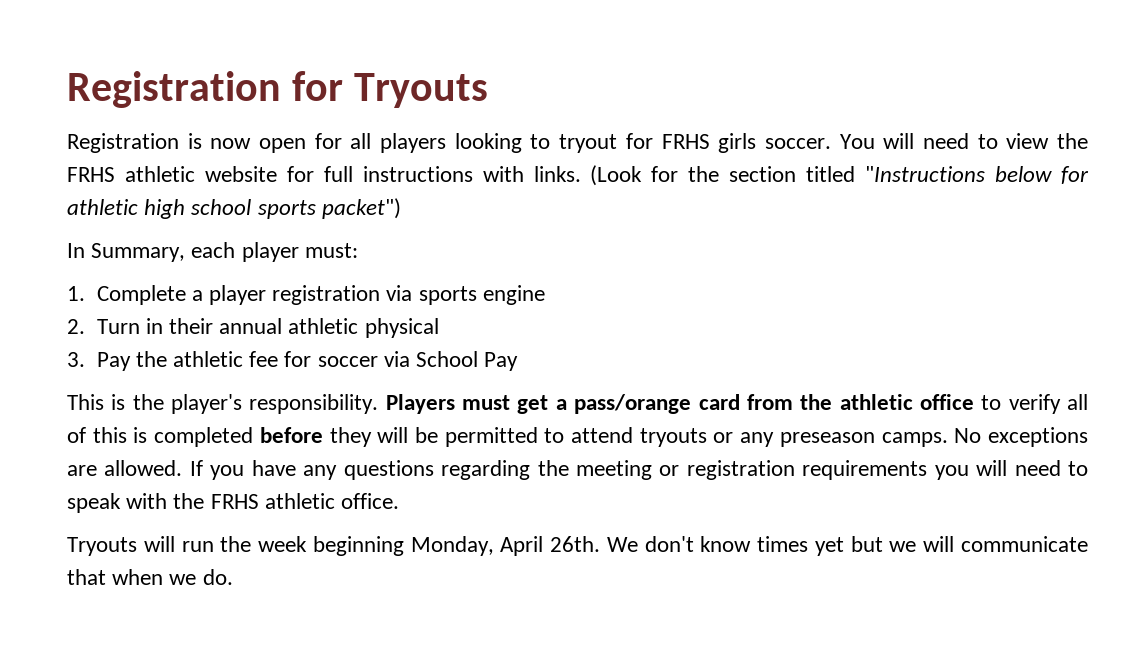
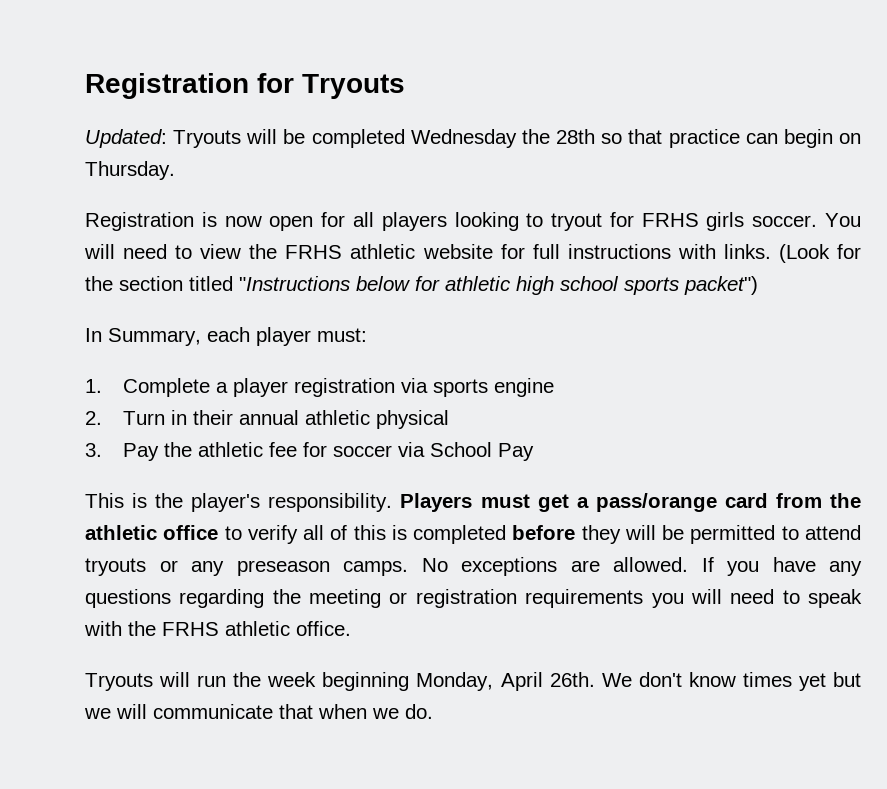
+ Updated: Tryouts will be completed Wednesday the 28th so that practice can begin on Thursday.

